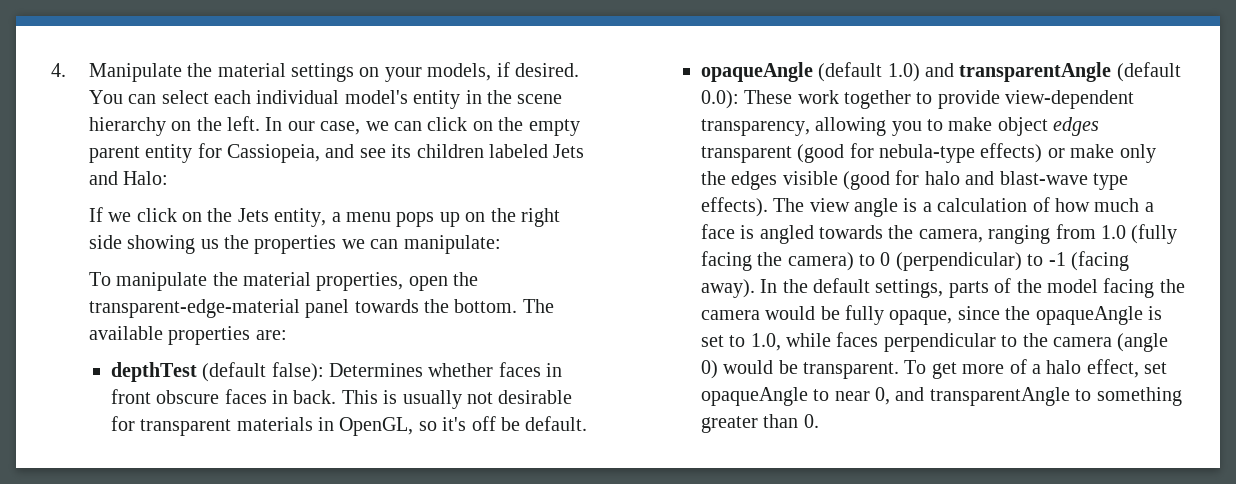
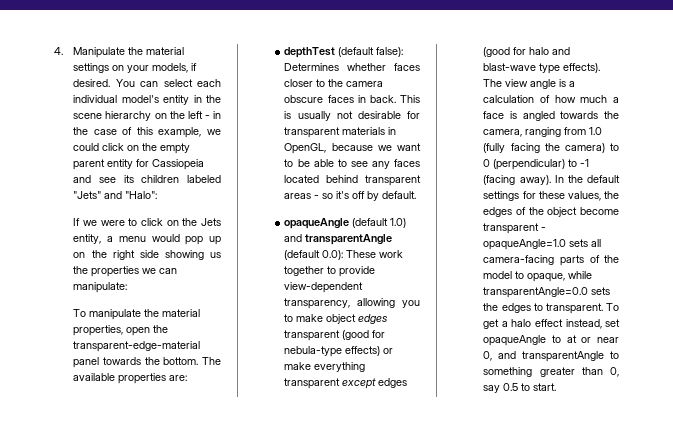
- You can select each individual model's entity in the scene hierarchy on the left. In our case, we can click on the empty parent entity for Cassiopeia, and see its children labeled Jets and Halo:
+ You can select each individual model's entity in the scene hierarchy on the left - in the case of this example, we could click on the empty parent entity for Cassiopeia and see its children labeled "Jets" and "Halo":
- If we click on the Jets entity, a menu pops up on the right side showing us the properties we can manipulate:
+ If we were to click on the Jets entity, a menu would pop up on the right side showing us the properties we can manipulate:
- depthTest (default false): Determines whether faces in front obscure faces in back.
+ depthTest (default false): Determines whether faces closer to the camera obscure faces in back.
- This is usually not desirable for transparent materials in OpenGL, so it's off be default.
+ This is usually not desirable for transparent materials in OpenGL, because we want to be able to see any faces located behind transparent areas - so it's off by default.
- opaqueAngle (default 1.0) and transparentAngle (default 0.0): These work together to provide view-dependent transparency, allowing you to make object edges transparent (good for nebula-type effects) or make only the edges visible (good for halo and blast-wave type effects).
+ opaqueAngle (default 1.0) and transparentAngle (default 0.0): These work together to provide view-dependent transparency, allowing you to make object edges transparent (good for nebula-type effects) or make everything transparent except edges (good for halo and blast-wave type effects).
- In the default settings, parts of the model facing the camera would be fully opaque, since the opaqueAngle is set to 1.0, while faces perpendicular to the camera (angle 0) would be transparent. To get more of a halo effect, set opaqueAngle to near 0, and transparentAngle to something greater than 0.
+ In the default settings for these values, the edges of the object become transparent - opaqueAngle=1.0 sets all camera-facing parts of the model to opaque, while transparentAngle=0.0 sets the edges to transparent. To get a halo effect instead, set opaqueAngle to at or near 0, and transparentAngle to something greater than 0, say 0.5 to start.

